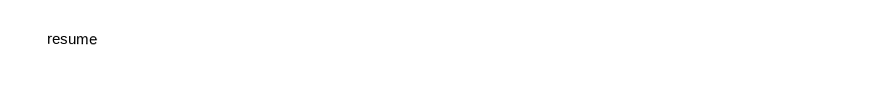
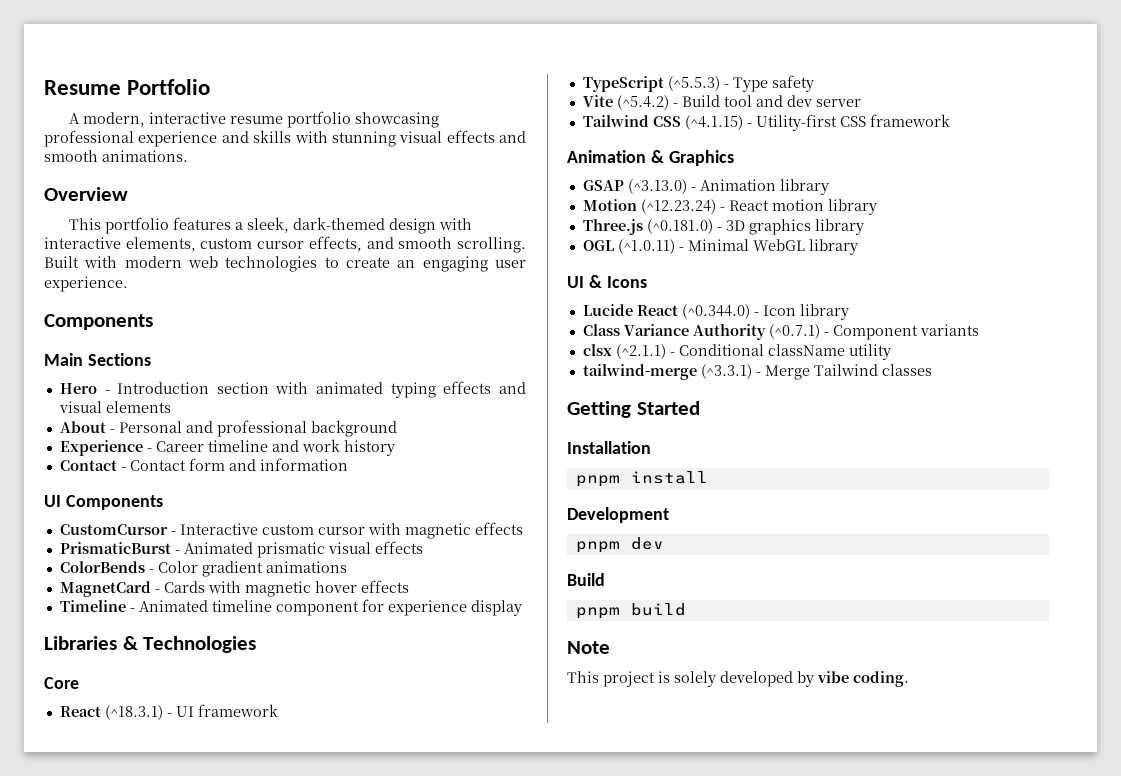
- resume
+ Resume Portfolio
+ A modern, interactive resume portfolio showcasing professional experience and skills with stunning visual effects and smooth animations.
+ Overview
+ This portfolio features a sleek, dark-themed design with interactive elements, custom cursor effects, and smooth scrolling. Built with modern web technologies to create an engaging user experience.
+ Components
+ Main Sections
+ Hero - Introduction section with animated typing effects and visual elements
+ About - Personal and professional background
+ Experience - Career timeline and work history
+ Contact - Contact form and information
+ UI Components
+ CustomCursor - Interactive custom cursor with magnetic effects
+ PrismaticBurst - Animated prismatic visual effects
+ ColorBends - Color gradient animations
+ MagnetCard - Cards with magnetic hover effects
+ Timeline - Animated timeline component for experience display
+ Libraries & Technologies
+ Core
+ React (^18.3.1) - UI framework
+ TypeScript (^5.5.3) - Type safety
+ Vite (^5.4.2) - Build tool and dev server
+ Tailwind CSS (^4.1.15) - Utility-first CSS framework
+ Animation & Graphics
+ GSAP (^3.13.0) - Animation library
+ Motion (^12.23.24) - React motion library
+ Three.js (^0.181.0) - 3D graphics library
+ OGL (^1.0.11) - Minimal WebGL library
+ UI & Icons
+ Lucide React (^0.344.0) - Icon library
+ Class Variance Authority (^0.7.1) - Component variants
+ clsx (^2.1.1) - Conditional className utility
+ tailwind-merge (^3.3.1) - Merge Tailwind classes
+ Getting Started
+ Installation
+ pnpm install
+ Development
+ pnpm dev
+ Build
+ pnpm build
+ Note
+ This project is solely developed by vibe coding.

